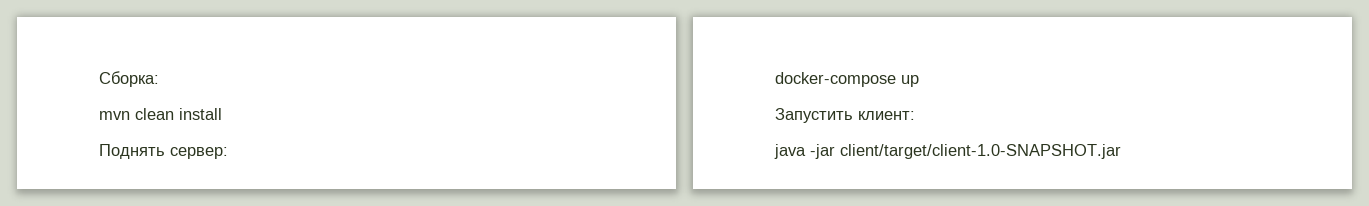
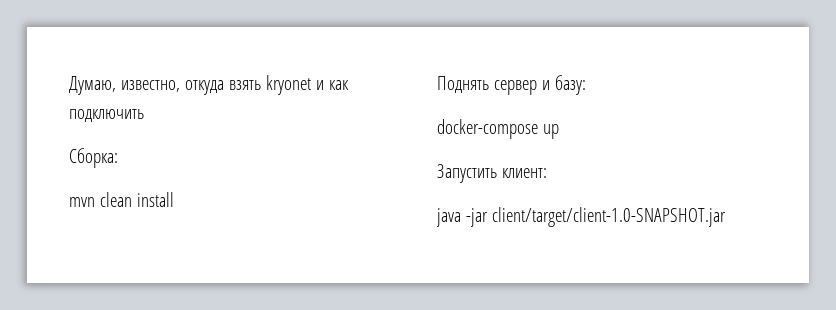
+ Думаю, известно, откуда взять kryonet и как подключить
- Поднять сервер:
+ Поднять сервер и базу:

